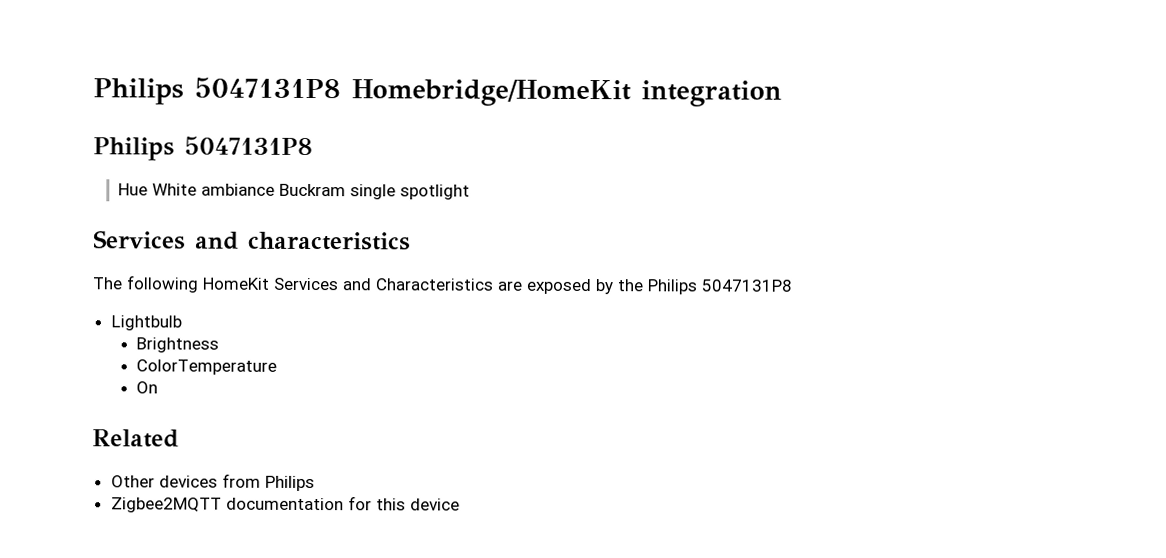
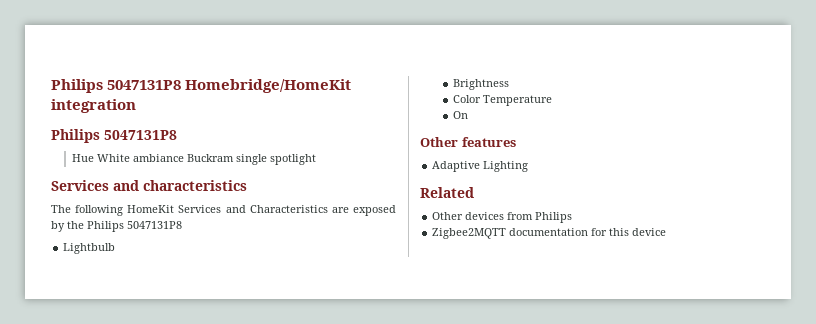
- ColorTemperature
+ Color Temperature
+ Other features
+ Adaptive Lighting

